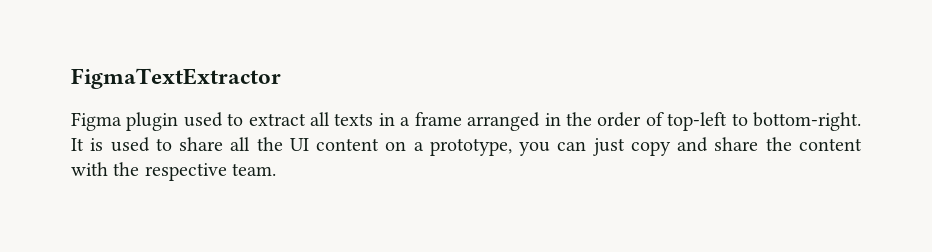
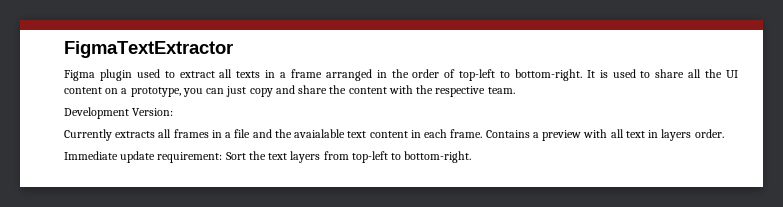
+ Development Version:
+ Currently extracts all frames in a file and the avaialable text content in each frame. Contains a preview with all text in layers order.
+ Immediate update requirement: Sort the text layers from top-left to bottom-right.

